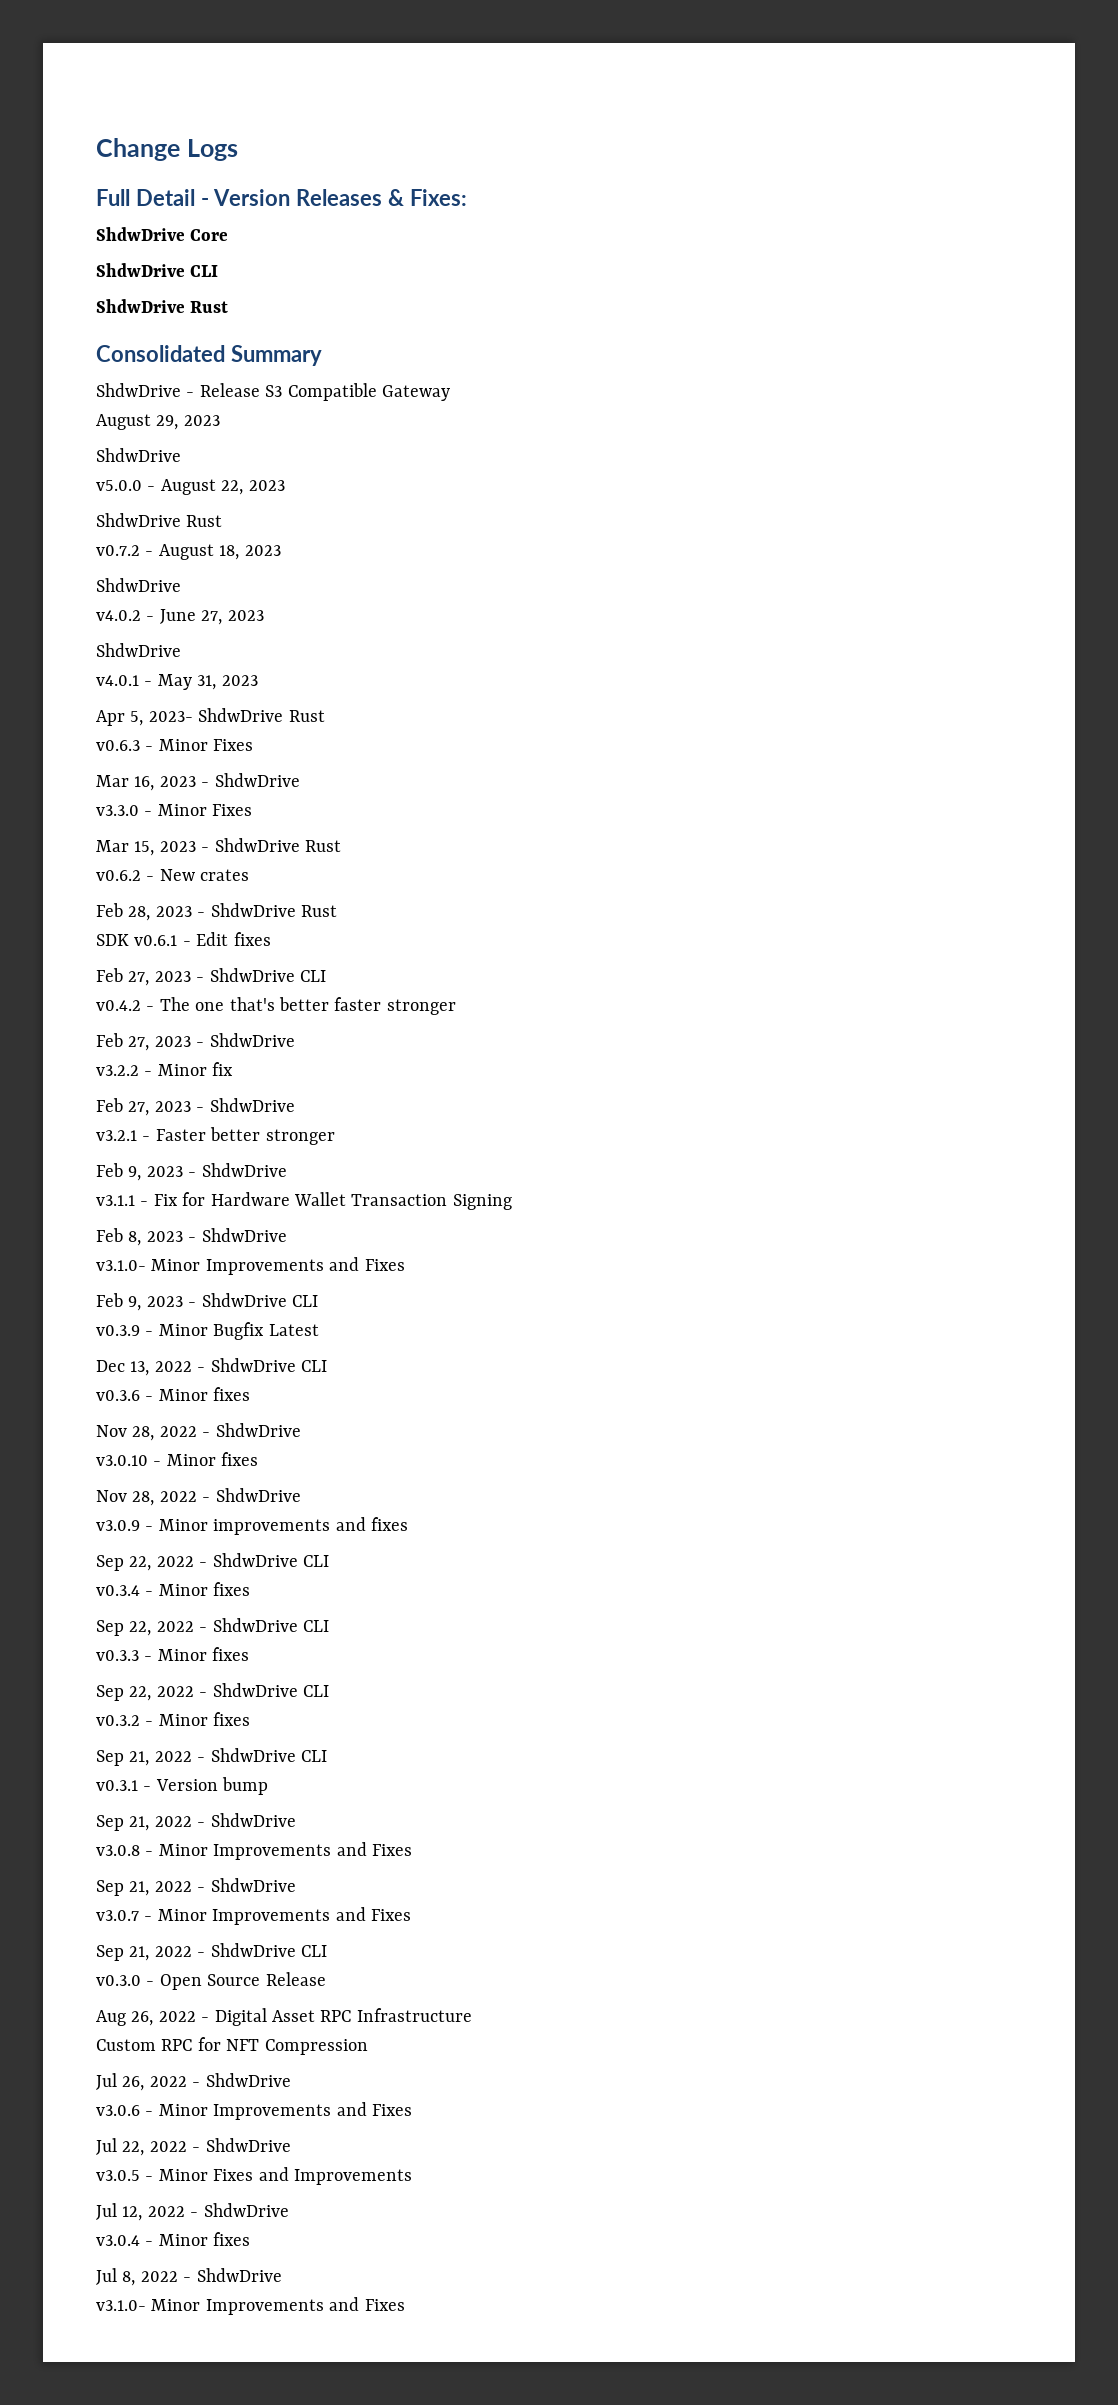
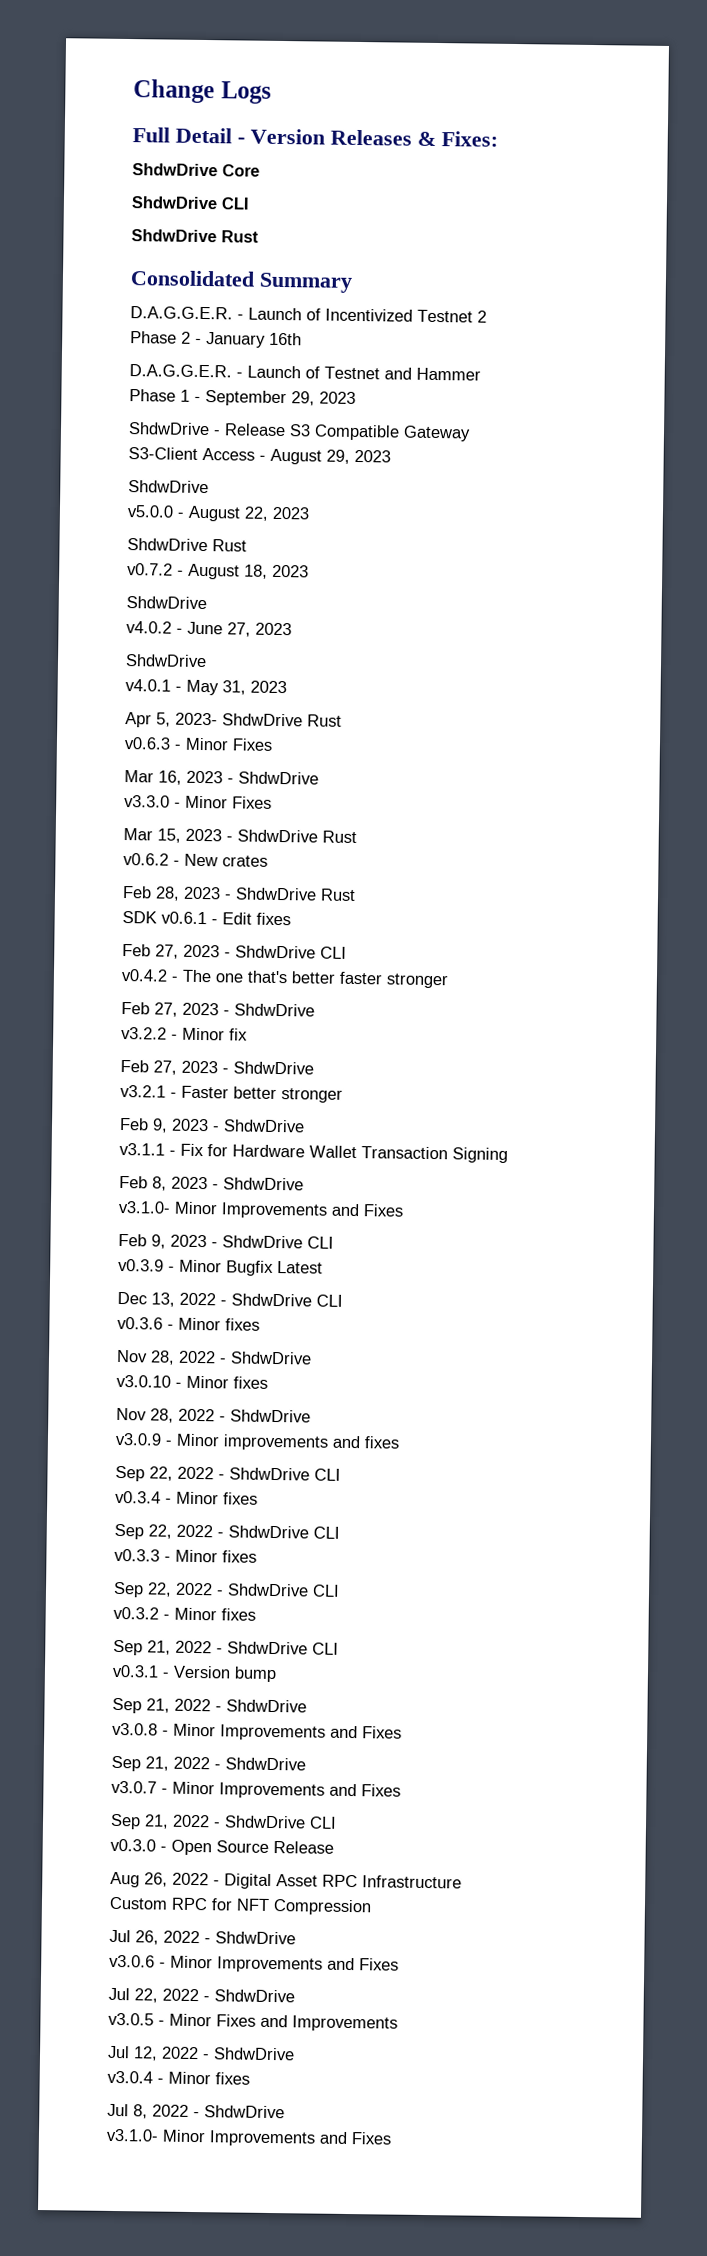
+ D.A.G.G.E.R. - Launch of Incentivized Testnet 2
+ Phase 2 - January 16th
+ D.A.G.G.E.R. - Launch of Testnet and Hammer
+ Phase 1 - September 29, 2023
- August 29, 2023
+ S3-Client Access - August 29, 2023

